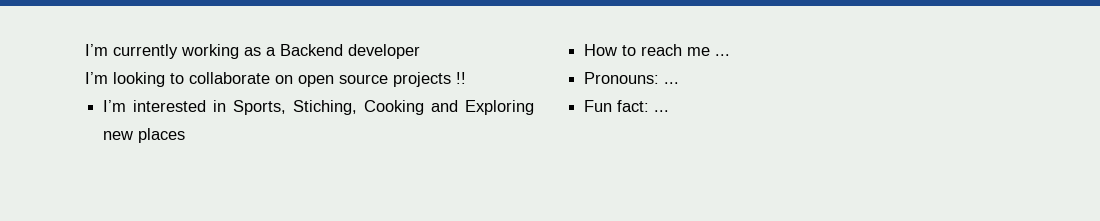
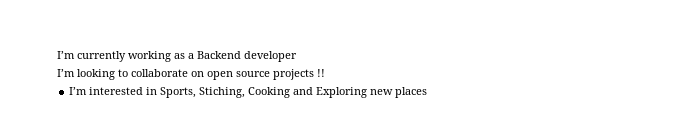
- How to reach me ...
- Pronouns: ...
- Fun fact: ...

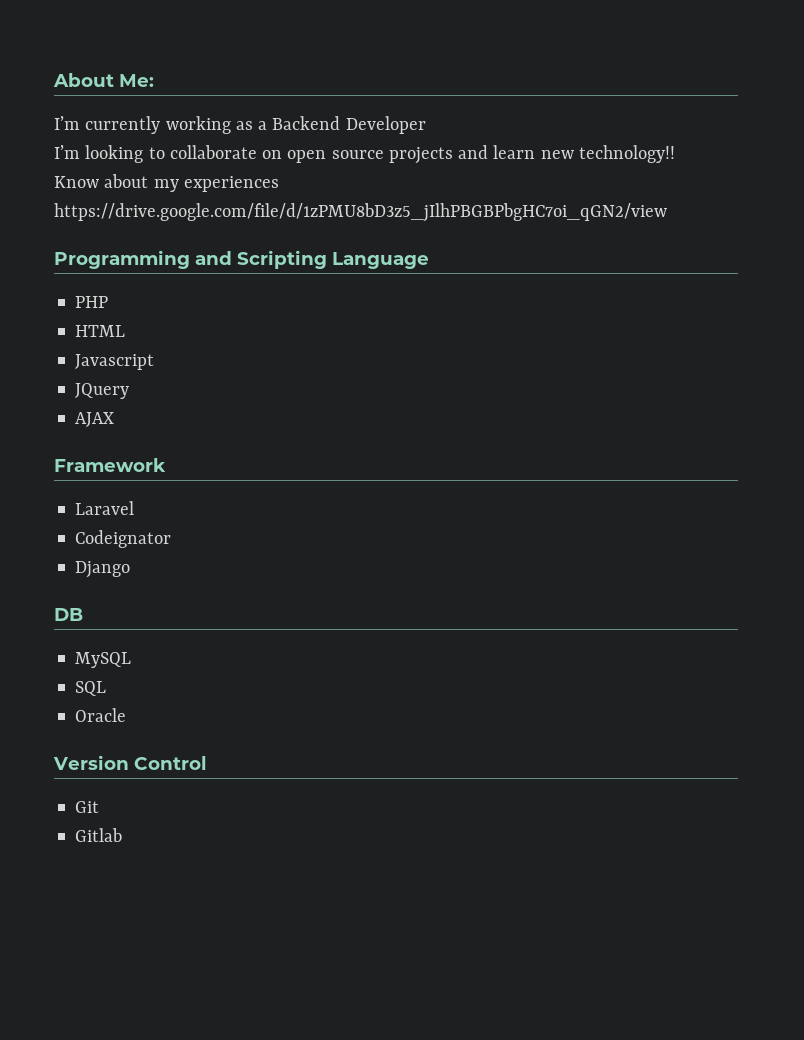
+ About Me:
- I’m currently working as a Backend developer
+ I’m currently working as a Backend Developer
- I’m looking to collaborate on open source projects !!
- I’m interested in Sports, Stiching, Cooking and Exploring new places
+ I’m looking to collaborate on open source projects and learn new technology!!
+ Know about my experiences https://drive.google.com/file/d/1zPMU8bD3z5_jIlhPBGBPbgHC7oi_qGN2/view
+ Programming and Scripting Language
+ PHP
+ HTML
+ Javascript
+ JQuery
+ AJAX
+ Framework
+ Laravel
+ Codeignator
+ Django
+ DB
+ MySQL
+ SQL
+ Oracle
+ Version Control
+ Git
+ Gitlab

